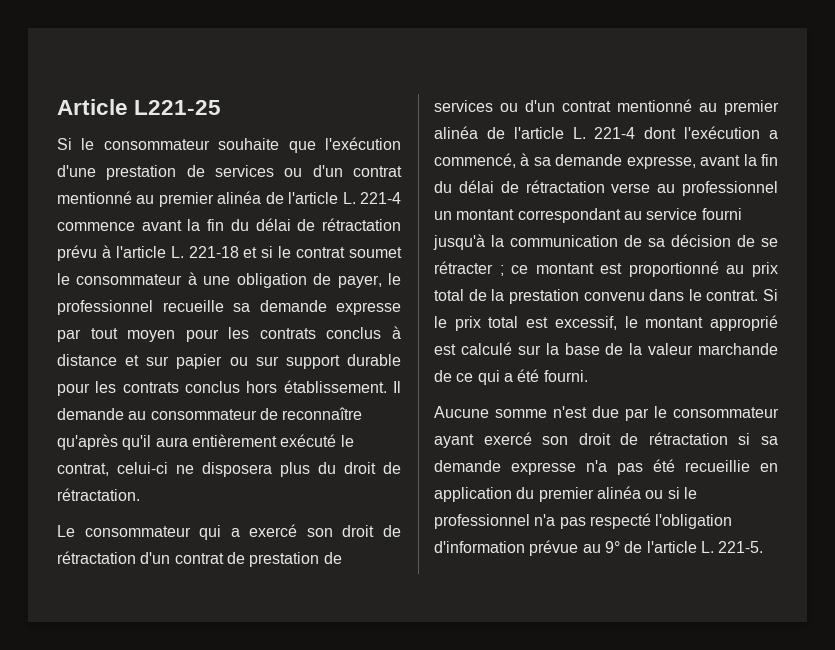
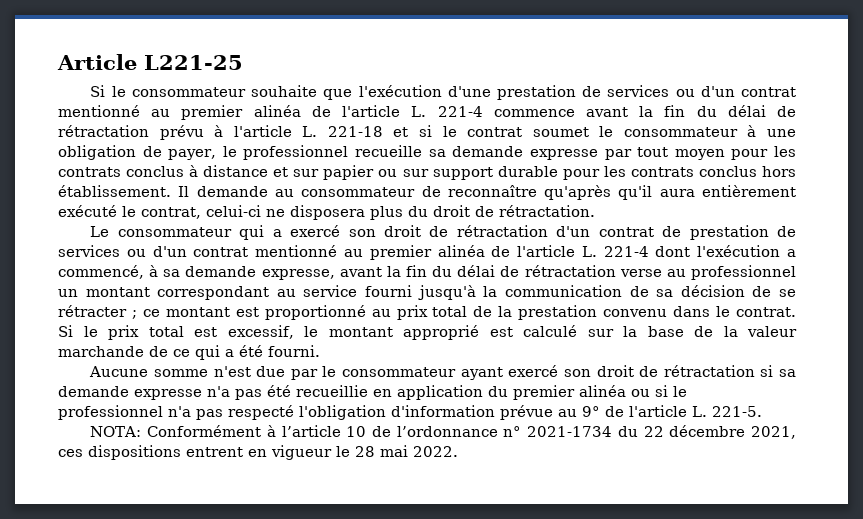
+ NOTA: Conformément à l’article 10 de l’ordonnance n° 2021-1734 du 22 décembre 2021, ces dispositions entrent en vigueur le 28 mai 2022.

